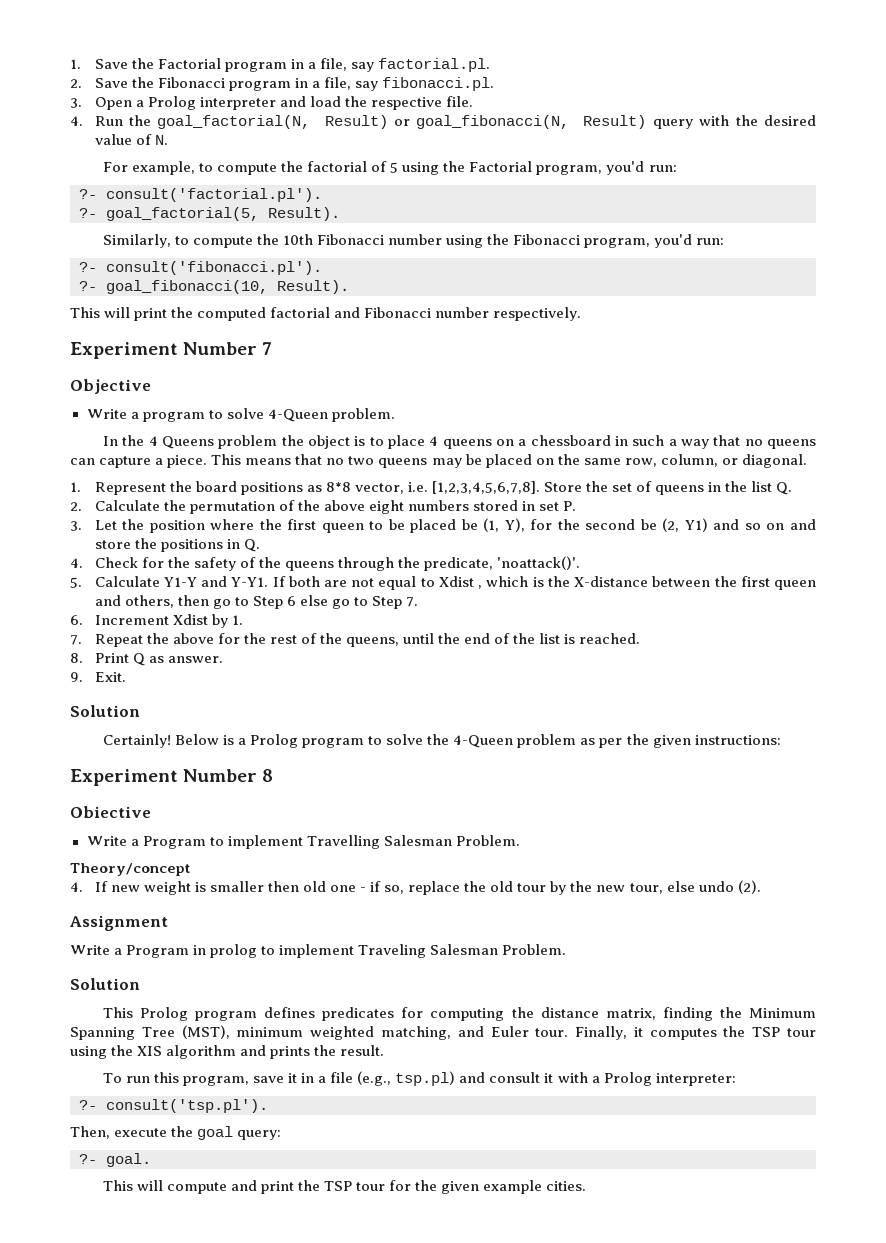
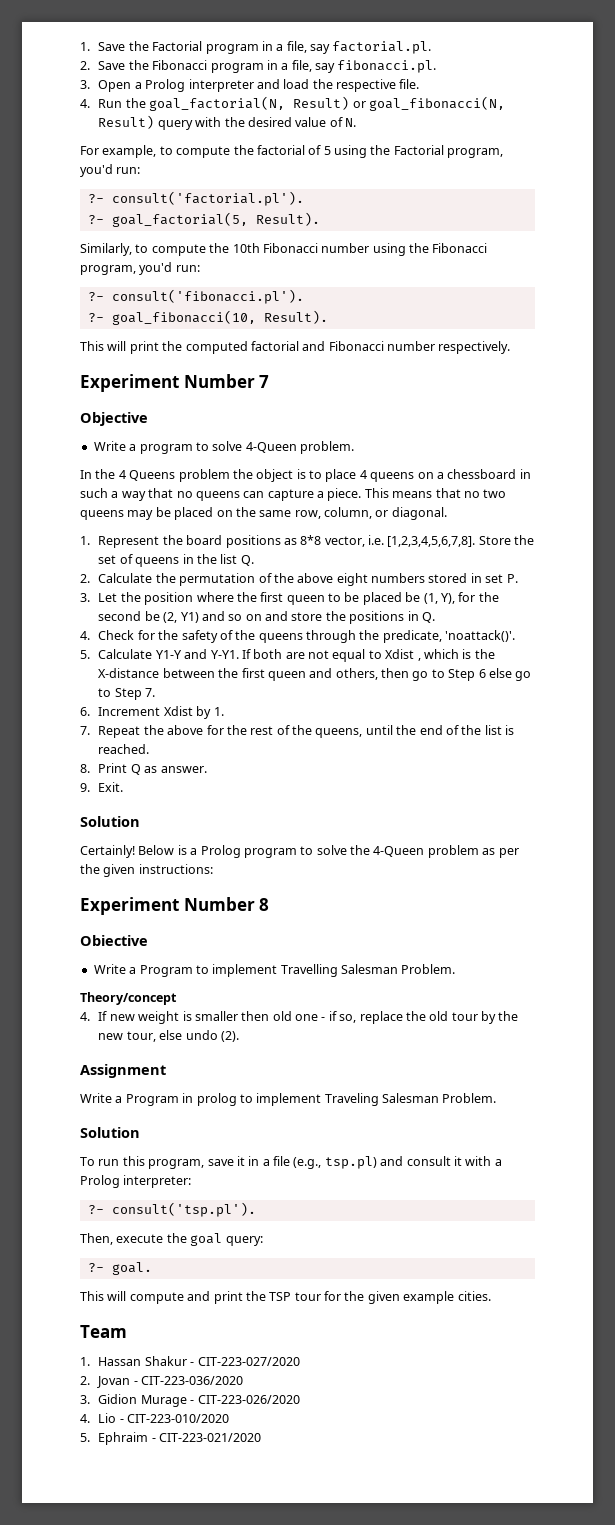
- This Prolog program defines predicates for computing the distance matrix, finding the Minimum Spanning Tree (MST), minimum weighted matching, and Euler tour. Finally, it computes the TSP tour using the XIS algorithm and prints the result.
+ Team
+ 1. Hassan Shakur - CIT-223-027/2020
+ 2. Jovan - CIT-223-036/2020
+ 3. Gidion Murage - CIT-223-026/2020
+ 4. Lio - CIT-223-010/2020
+ 5. Ephraim - CIT-223-021/2020

